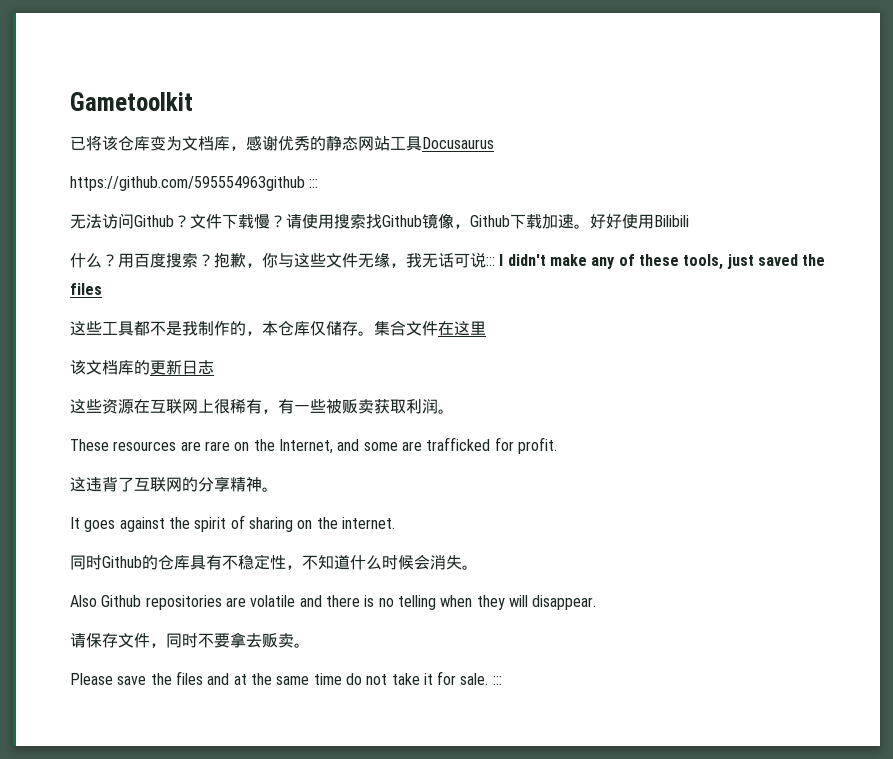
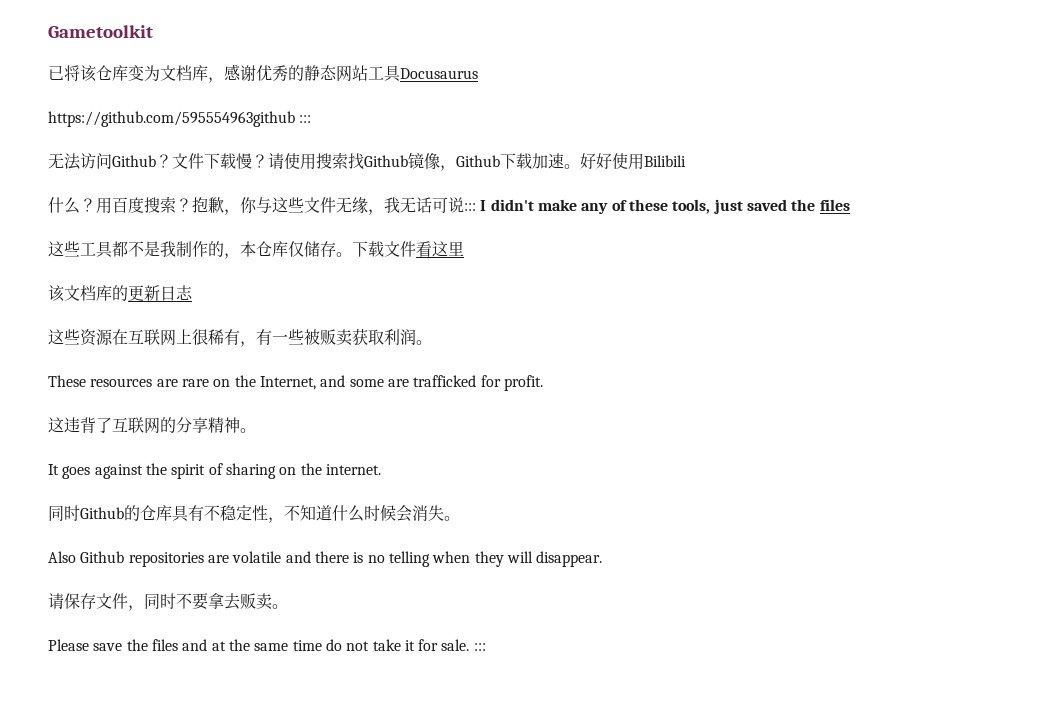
- 集合文件在这里
+ 下载文件看这里

